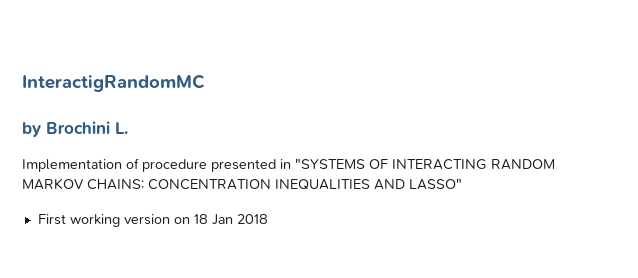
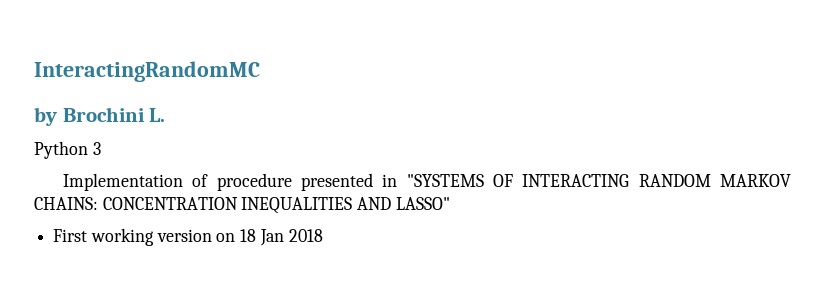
- InteractigRandomMC
+ InteractingRandomMC
+ Python 3

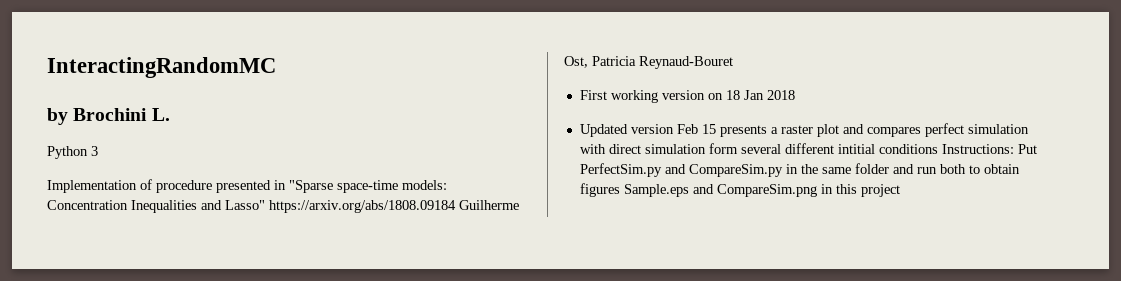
- Implementation of procedure presented in "SYSTEMS OF INTERACTING RANDOM MARKOV CHAINS: CONCENTRATION INEQUALITIES AND LASSO"
+ Implementation of procedure presented in "Sparse space-time models: Concentration Inequalities and Lasso" https://arxiv.org/abs/1808.09184 Guilherme Ost, Patricia Reynaud-Bouret
+ Updated version Feb 15 presents a raster plot and compares perfect simulation with direct simulation form several different intitial conditions Instructions: Put PerfectSim.py and CompareSim.py in the same folder and run both to obtain figures Sample.eps and CompareSim.png in this project

